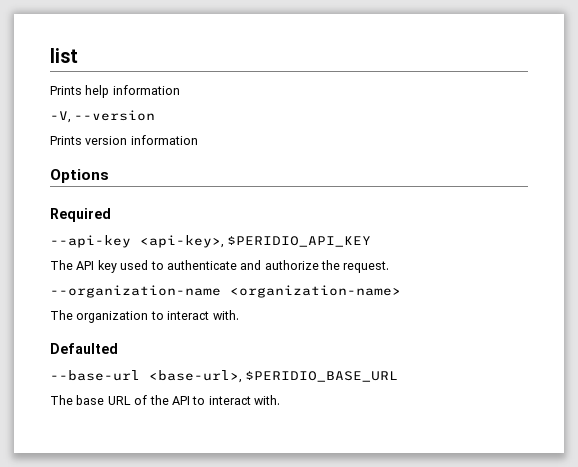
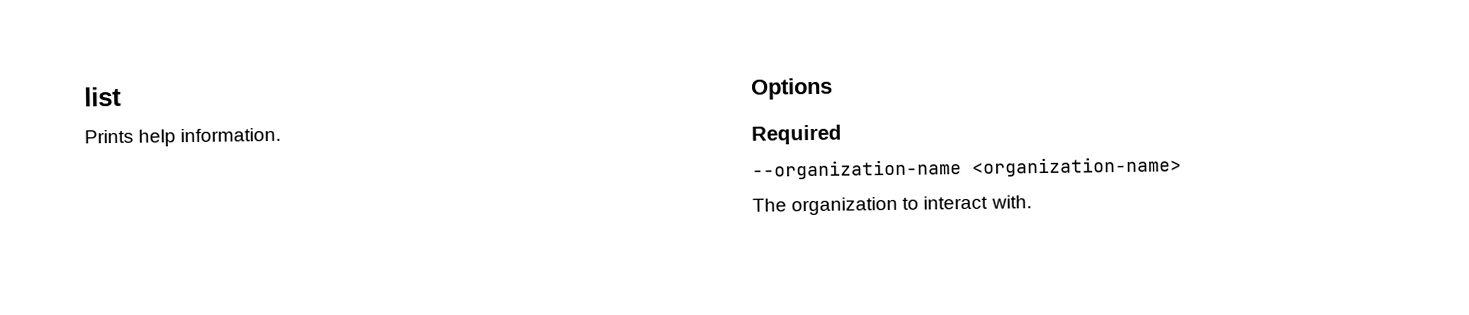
- Prints help information
- -V, --version
- Prints version information
+ Prints help information.
  Options
  Required
- --api-key <api-key>, $PERIDIO_API_KEY
- The API key used to authenticate and authorize the request.
- Defaulted
- --base-url <base-url>, $PERIDIO_BASE_URL
- The base URL of the API to interact with.

